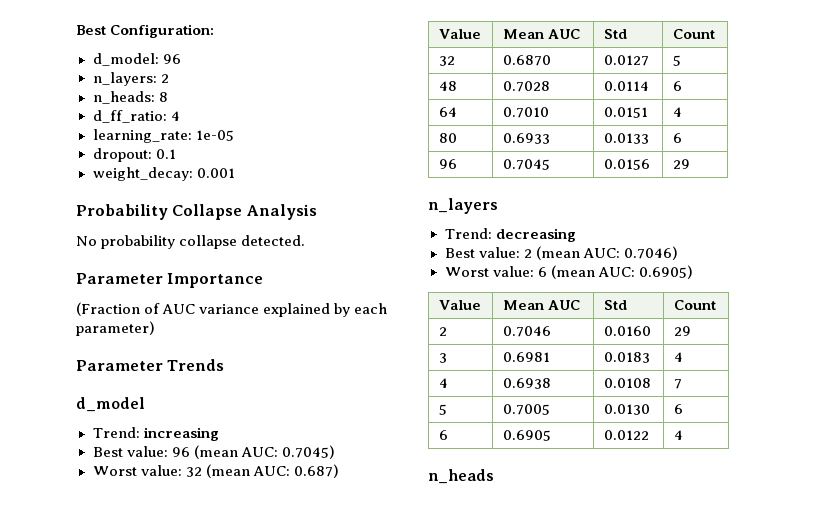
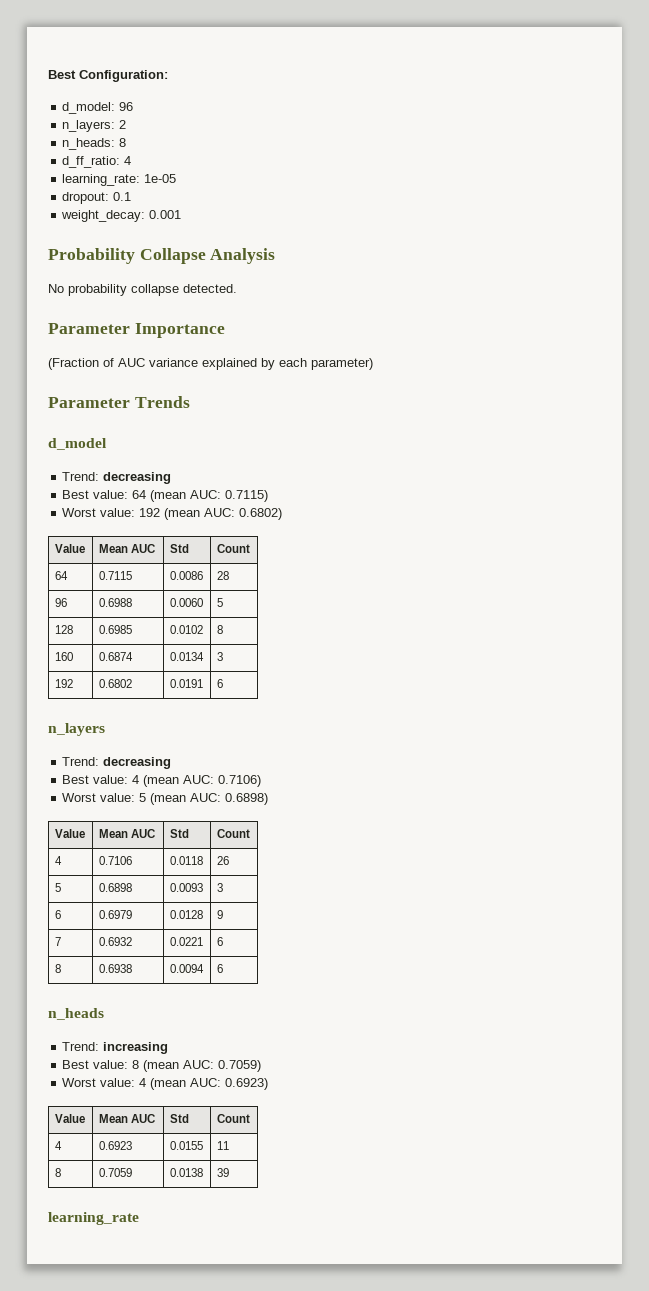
  d_model
- Trend: increasing
- Best value: 96 (mean AUC: 0.7045)
- Worst value: 32 (mean AUC: 0.687)
+ Trend: decreasing
+ Best value: 64 (mean AUC: 0.7115)
+ Worst value: 192 (mean AUC: 0.6802)
  Value | Mean AUC | Std | Count
- 32 | 0.6870 | 0.0127 | 5
- 48 | 0.7028 | 0.0114 | 6
- 64 | 0.7010 | 0.0151 | 4
- 80 | 0.6933 | 0.0133 | 6
- 96 | 0.7045 | 0.0156 | 29
+ 64 | 0.7115 | 0.0086 | 28
+ 96 | 0.6988 | 0.0060 | 5
+ 128 | 0.6985 | 0.0102 | 8
+ 160 | 0.6874 | 0.0134 | 3
+ 192 | 0.6802 | 0.0191 | 6
- Best value: 2 (mean AUC: 0.7046)
- Worst value: 6 (mean AUC: 0.6905)
+ Best value: 4 (mean AUC: 0.7106)
+ Worst value: 5 (mean AUC: 0.6898)
  Value | Mean AUC | Std | Count
- 2 | 0.7046 | 0.0160 | 29
- 3 | 0.6981 | 0.0183 | 4
- 4 | 0.6938 | 0.0108 | 7
- 5 | 0.7005 | 0.0130 | 6
- 6 | 0.6905 | 0.0122 | 4
+ 4 | 0.7106 | 0.0118 | 26
+ 5 | 0.6898 | 0.0093 | 3
+ 6 | 0.6979 | 0.0128 | 9
+ 7 | 0.6932 | 0.0221 | 6
+ 8 | 0.6938 | 0.0094 | 6
  n_heads
+ Trend: increasing
+ Best value: 8 (mean AUC: 0.7059)
+ Worst value: 4 (mean AUC: 0.6923)
+ Value | Mean AUC | Std | Count
+ 4 | 0.6923 | 0.0155 | 11
+ 8 | 0.7059 | 0.0138 | 39
+ learning_rate

